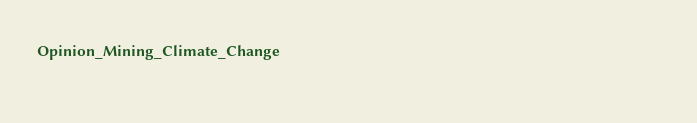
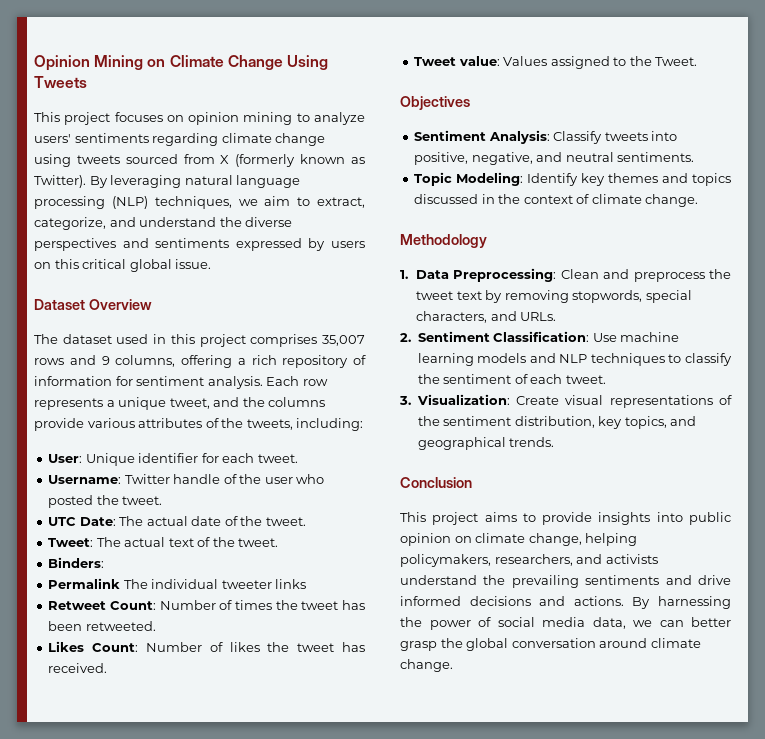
- Opinion_Mining_Climate_Change
+ Opinion Mining on Climate Change Using Tweets
+ This project focuses on opinion mining to analyze users' sentiments regarding climate change using tweets sourced from X (formerly known as Twitter). By leveraging natural language processing (NLP) techniques, we aim to extract, categorize, and understand the diverse perspectives and sentiments expressed by users on this critical global issue.
+ Dataset Overview
+ The dataset used in this project comprises 35,007 rows and 9 columns, offering a rich repository of information for sentiment analysis. Each row represents a unique tweet, and the columns provide various attributes of the tweets, including:
+ User: Unique identifier for each tweet.
+ Username: Twitter handle of the user who posted the tweet.
+ UTC Date: The actual date of the tweet.
+ Tweet: The actual text of the tweet.
+ Binders:
+ Permalink The individual tweeter links
+ Retweet Count: Number of times the tweet has been retweeted.
+ Likes Count: Number of likes the tweet has received.
+ Tweet value: Values assigned to the Tweet.
+ Objectives
+ Sentiment Analysis: Classify tweets into positive, negative, and neutral sentiments.
+ Topic Modeling: Identify key themes and topics discussed in the context of climate change.
+ Methodology
+ 1. Data Preprocessing: Clean and preprocess the tweet text by removing stopwords, special characters, and URLs.
+ 2. Sentiment Classification: Use machine learning models and NLP techniques to classify the sentiment of each tweet.
+ 3. Visualization: Create visual representations of the sentiment distribution, key topics, and geographical trends.
+ Conclusion
+ This project aims to provide insights into public opinion on climate change, helping policymakers, researchers, and activists understand the prevailing sentiments and drive informed decisions and actions. By harnessing the power of social media data, we can better grasp the global conversation around climate change.

